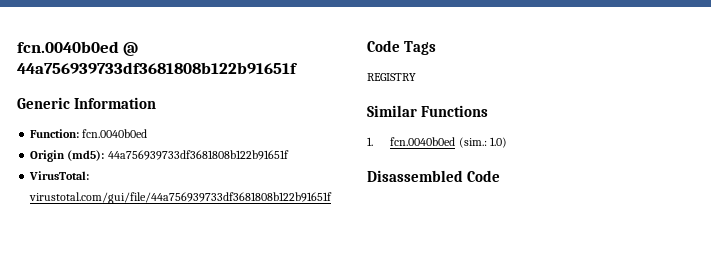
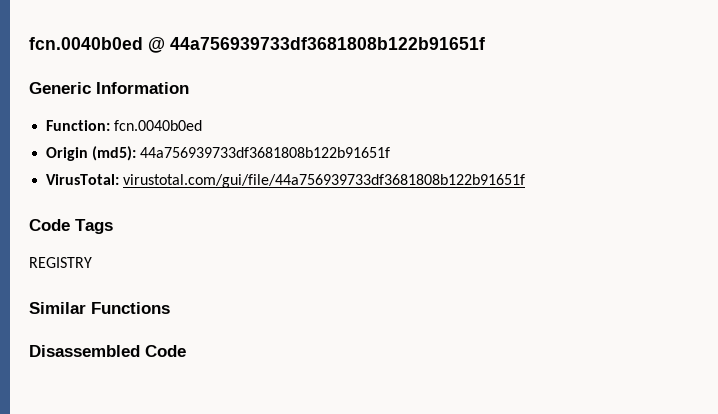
- 1. fcn.0040b0ed (sim.: 1.0)

